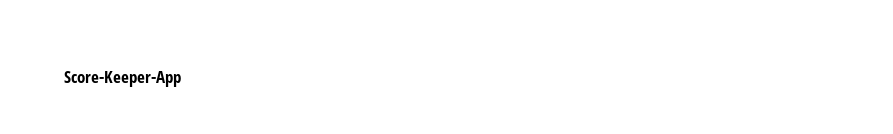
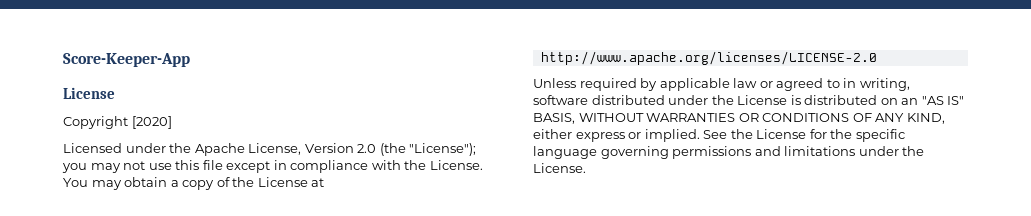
  Score-Keeper-App
+ License
+ Copyright [2020]
+ Licensed under the Apache License, Version 2.0 (the "License"); you may not use this file except in compliance with the License. You may obtain a copy of the License at
+ http://www.apache.org/licenses/LICENSE-2.0
+ Unless required by applicable law or agreed to in writing, software distributed under the License is distributed on an "AS IS" BASIS, WITHOUT WARRANTIES OR CONDITIONS OF ANY KIND, either express or implied. See the License for the specific language governing permissions and limitations under the License.

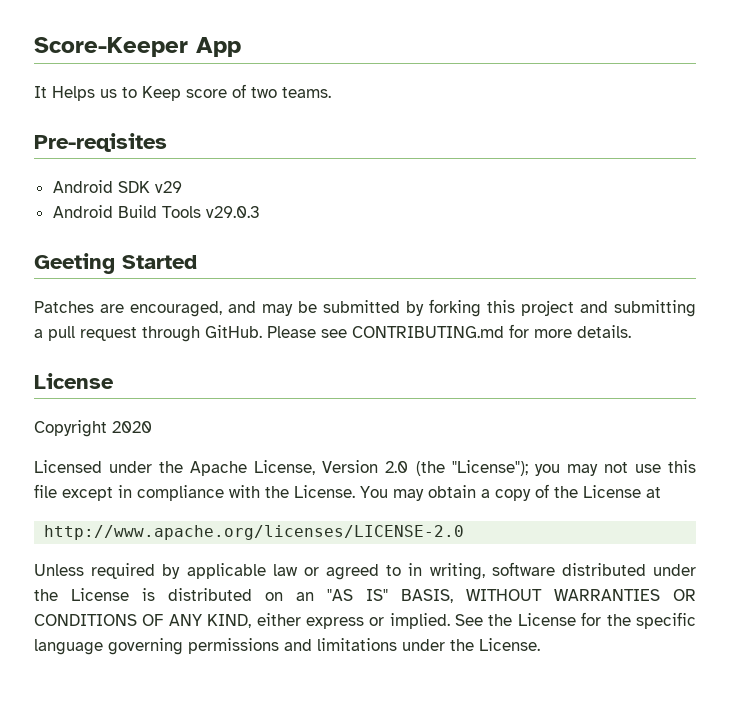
- Score-Keeper-App
+ Score-Keeper App
+ It Helps us to Keep score of two teams.
+ Pre-reqisites
+ Android SDK v29
+ Android Build Tools v29.0.3
+ Geeting Started
+ Patches are encouraged, and may be submitted by forking this project and submitting a pull request through GitHub. Please see CONTRIBUTING.md for more details.
- Copyright [2020]
+ Copyright 2020

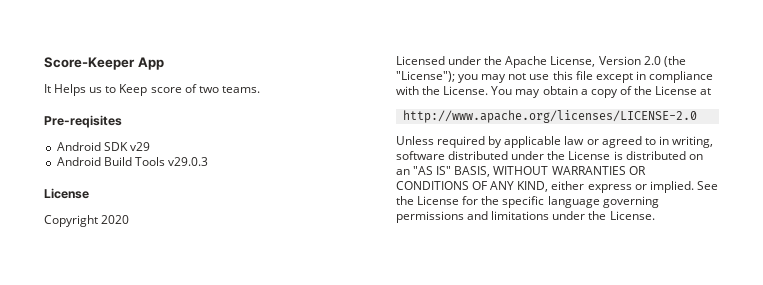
- Geeting Started
- Patches are encouraged, and may be submitted by forking this project and submitting a pull request through GitHub. Please see CONTRIBUTING.md for more details.

